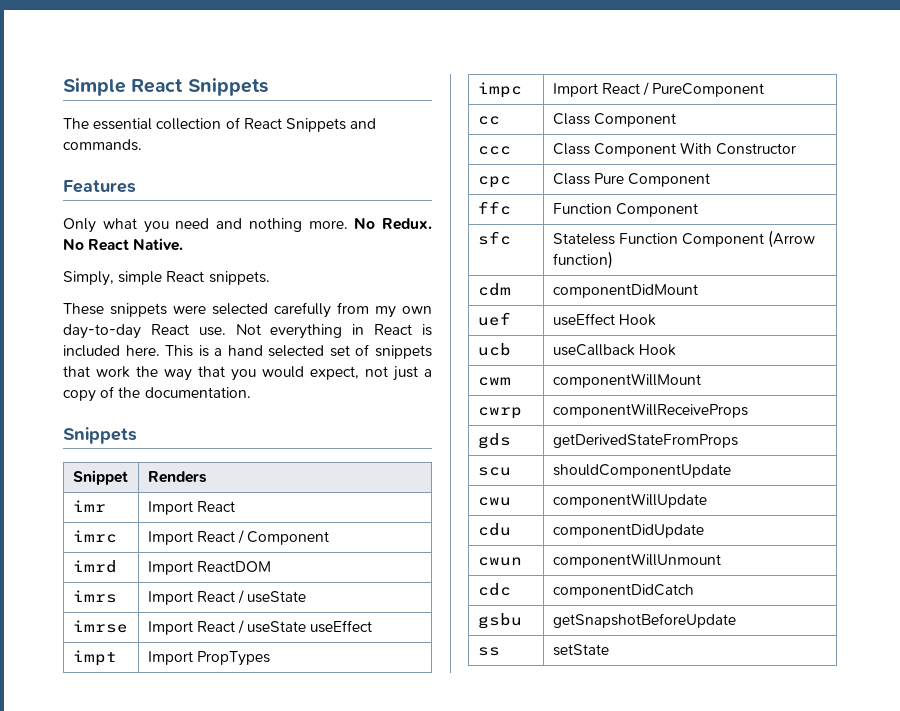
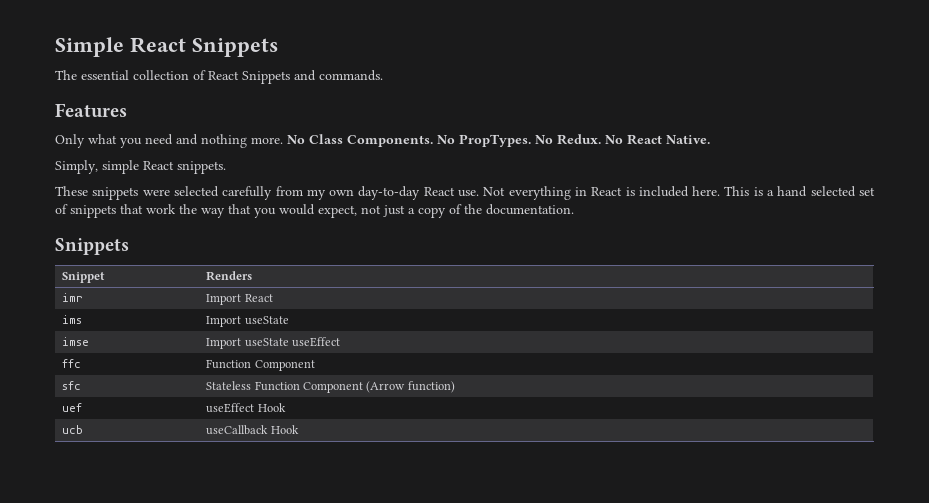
- No Redux.
+ No Class Components. No PropTypes. No Redux.
- imrc | Import React / Component
- imrd | Import ReactDOM
- imrs | Import React / useState
- imrse | Import React / useState useEffect
- impt | Import PropTypes
- impc | Import React / PureComponent
- cc | Class Component
- ccc | Class Component With Constructor
- cpc | Class Pure Component
+ ims | Import useState
+ imse | Import useState useEffect
- cdm | componentDidMount
- cwm | componentWillMount
- cwrp | componentWillReceiveProps
- gds | getDerivedStateFromProps
- scu | shouldComponentUpdate
- cwu | componentWillUpdate
- cdu | componentDidUpdate
- cwun | componentWillUnmount
- cdc | componentDidCatch
- gsbu | getSnapshotBeforeUpdate
- ss | setState

